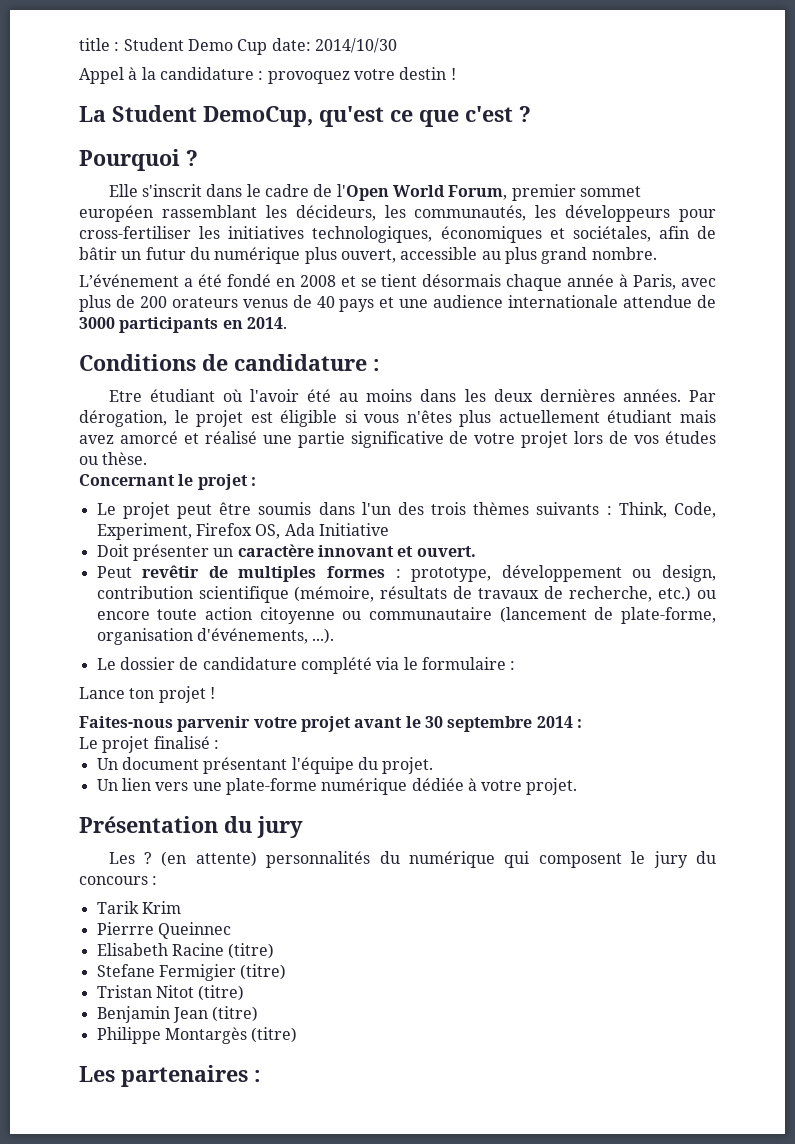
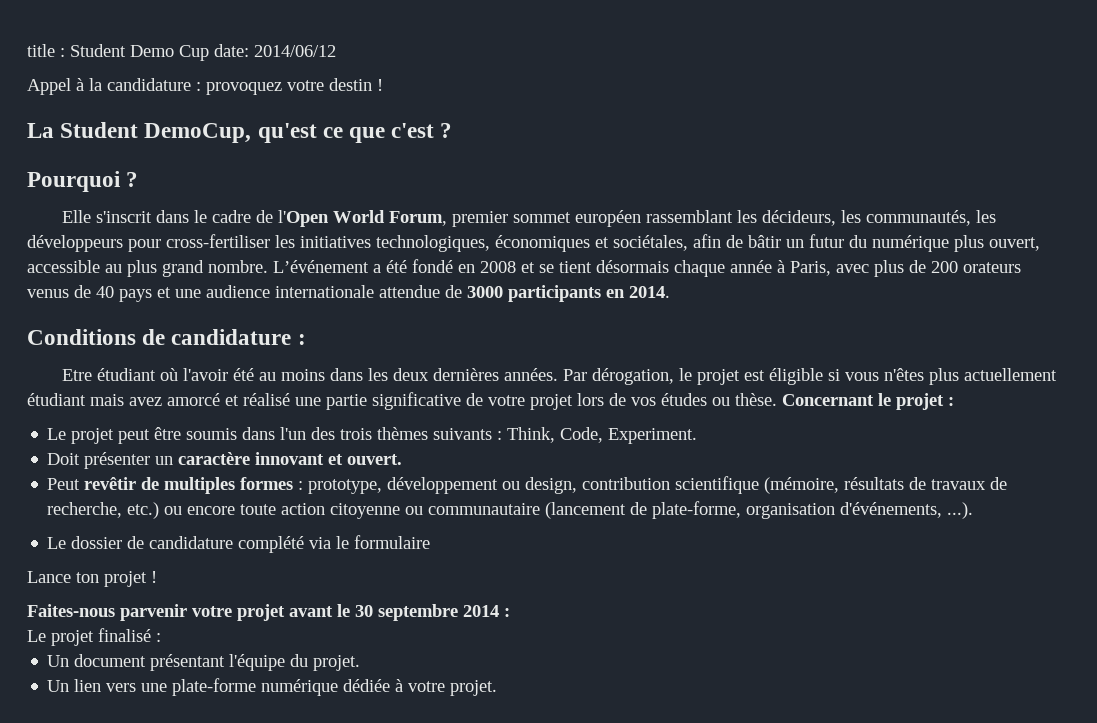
- title : Student Demo Cup date: 2014/10/30
+ title : Student Demo Cup date: 2014/06/12
- Elle s'inscrit dans le cadre de l'Open World Forum, premier sommet européen rassemblant les décideurs, les communautés, les développeurs pour cross-fertiliser les initiatives technologiques, économiques et sociétales, afin de bâtir un futur du numérique plus ouvert, accessible au plus grand nombre.
- L’événement a été fondé en 2008 et se tient désormais chaque année à Paris, avec plus de 200 orateurs venus de 40 pays et une audience internationale attendue de 3000 participants en 2014.
+ Elle s'inscrit dans le cadre de l'Open World Forum, premier sommet européen rassemblant les décideurs, les communautés, les développeurs pour cross-fertiliser les initiatives technologiques, économiques et sociétales, afin de bâtir un futur du numérique plus ouvert, accessible au plus grand nombre. L’événement a été fondé en 2008 et se tient désormais chaque année à Paris, avec plus de 200 orateurs venus de 40 pays et une audience internationale attendue de 3000 participants en 2014.
- Par dérogation, le projet est éligible si vous n'êtes plus actuellement étudiant mais avez amorcé et réalisé une partie significative de votre projet lors de vos études ou thèse.
- Concernant le projet :
+ Par dérogation, le projet est éligible si vous n'êtes plus actuellement étudiant mais avez amorcé et réalisé une partie significative de votre projet lors de vos études ou thèse. Concernant le projet :
- Le projet peut être soumis dans l'un des trois thèmes suivants : Think, Code, Experiment, Firefox OS, Ada Initiative
+ Le projet peut être soumis dans l'un des trois thèmes suivants : Think, Code, Experiment.
- Le dossier de candidature complété via le formulaire :
+ Le dossier de candidature complété via le formulaire
- Présentation du jury
- Les ? (en attente) personnalités du numérique qui composent le jury du concours :
- Tarik Krim
- Pierrre Queinnec
- Elisabeth Racine (titre)
- Stefane Fermigier (titre)
- Tristan Nitot (titre)
- Benjamin Jean (titre)
- Philippe Montargès (titre)
- Les partenaires :

